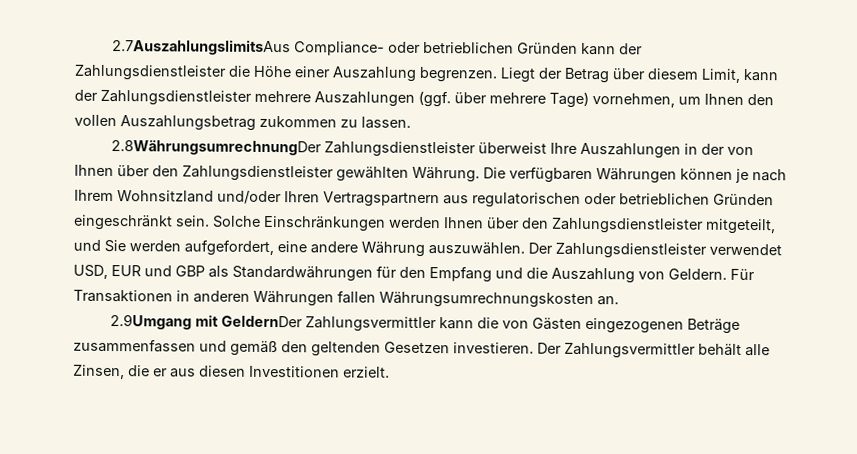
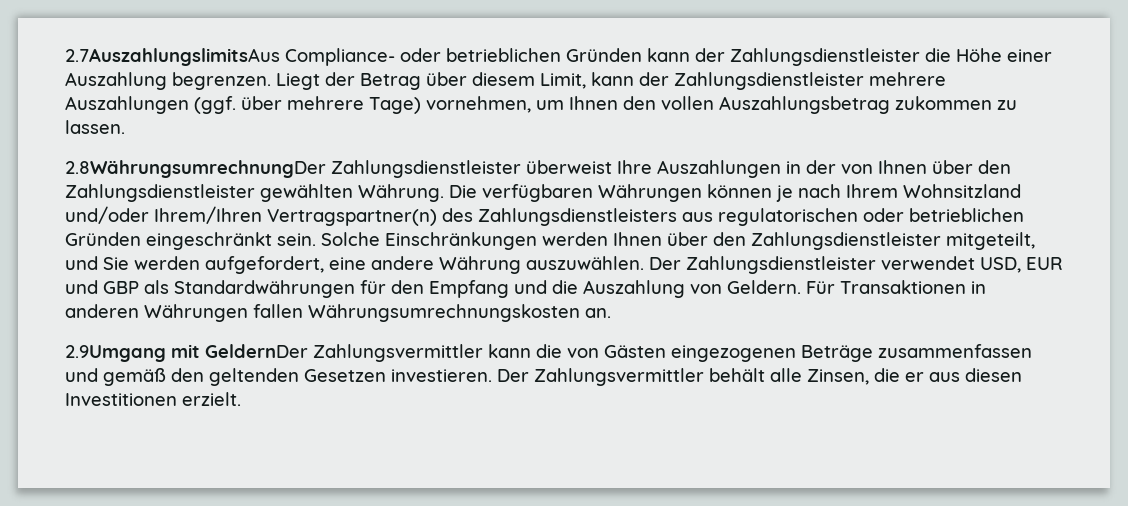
- Die verfügbaren Währungen können je nach Ihrem Wohnsitzland und/oder Ihren Vertragspartnern aus regulatorischen oder betrieblichen Gründen eingeschränkt sein.
+ Die verfügbaren Währungen können je nach Ihrem Wohnsitzland und/oder Ihrem/Ihren Vertragspartner(n) des Zahlungsdienstleisters aus regulatorischen oder betrieblichen Gründen eingeschränkt sein.

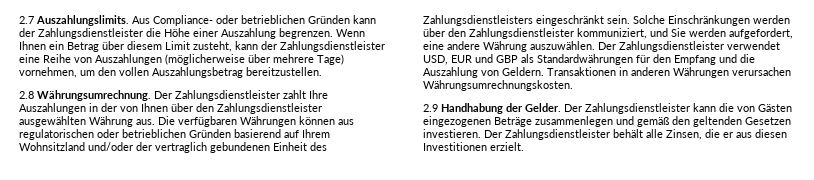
- 2.7AuszahlungslimitsAus Compliance- oder betrieblichen Gründen kann der Zahlungsdienstleister die Höhe einer Auszahlung begrenzen.
+ 2.7 Auszahlungslimits. Aus Compliance- oder betrieblichen Gründen kann der Zahlungsdienstleister die Höhe einer Auszahlung begrenzen.
- Liegt der Betrag über diesem Limit, kann der Zahlungsdienstleister mehrere Auszahlungen (ggf. über mehrere Tage) vornehmen, um Ihnen den vollen Auszahlungsbetrag zukommen zu lassen.
- 2.8WährungsumrechnungDer Zahlungsdienstleister überweist Ihre Auszahlungen in der von Ihnen über den Zahlungsdienstleister gewählten Währung.
+ Wenn Ihnen ein Betrag über diesem Limit zusteht, kann der Zahlungsdienstleister eine Reihe von Auszahlungen (möglicherweise über mehrere Tage) vornehmen, um den vollen Auszahlungsbetrag bereitzustellen.
+ 2.8 Währungsumrechnung. Der Zahlungsdienstleister zahlt Ihre Auszahlungen in der von Ihnen über den Zahlungsdienstleister ausgewählten Währung aus.
- Die verfügbaren Währungen können je nach Ihrem Wohnsitzland und/oder Ihrem/Ihren Vertragspartner(n) des Zahlungsdienstleisters aus regulatorischen oder betrieblichen Gründen eingeschränkt sein.
+ Die verfügbaren Währungen können aus regulatorischen oder betrieblichen Gründen basierend auf Ihrem Wohnsitzland und/oder der vertraglich gebundenen Einheit des Zahlungsdienstleisters eingeschränkt sein.
- Solche Einschränkungen werden Ihnen über den Zahlungsdienstleister mitgeteilt, und Sie werden aufgefordert, eine andere Währung auszuwählen.
+ Solche Einschränkungen werden über den Zahlungsdienstleister kommuniziert, und Sie werden aufgefordert, eine andere Währung auszuwählen.
- Für Transaktionen in anderen Währungen fallen Währungsumrechnungskosten an.
- 2.9Umgang mit GeldernDer Zahlungsvermittler kann die von Gästen eingezogenen Beträge zusammenfassen und gemäß den geltenden Gesetzen investieren.
+ Transaktionen in anderen Währungen verursachen Währungsumrechnungskosten.
+ 2.9 Handhabung der Gelder. Der Zahlungsdienstleister kann die von Gästen eingezogenen Beträge zusammenlegen und gemäß den geltenden Gesetzen investieren.
- Der Zahlungsvermittler behält alle Zinsen, die er aus diesen Investitionen erzielt.
+ Der Zahlungsdienstleister behält alle Zinsen, die er aus diesen Investitionen erzielt.

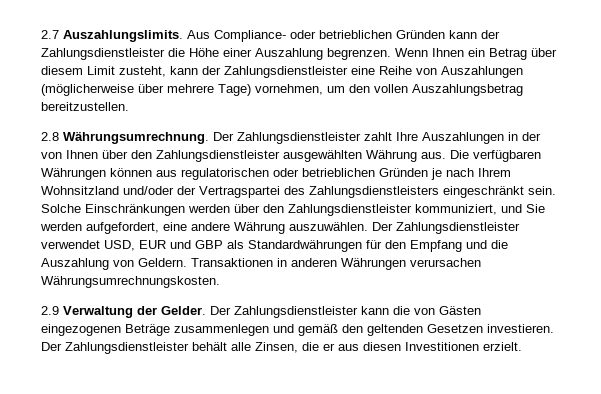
- Die verfügbaren Währungen können aus regulatorischen oder betrieblichen Gründen basierend auf Ihrem Wohnsitzland und/oder der vertraglich gebundenen Einheit des Zahlungsdienstleisters eingeschränkt sein.
+ Die verfügbaren Währungen können aus regulatorischen oder betrieblichen Gründen je nach Ihrem Wohnsitzland und/oder der Vertragspartei des Zahlungsdienstleisters eingeschränkt sein.
- 2.9 Handhabung der Gelder.
+ 2.9 Verwaltung der Gelder.

